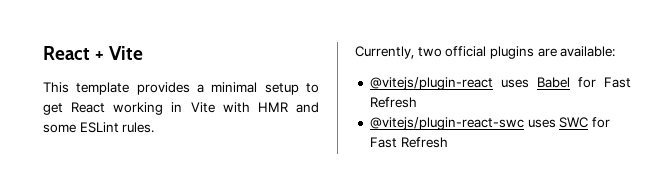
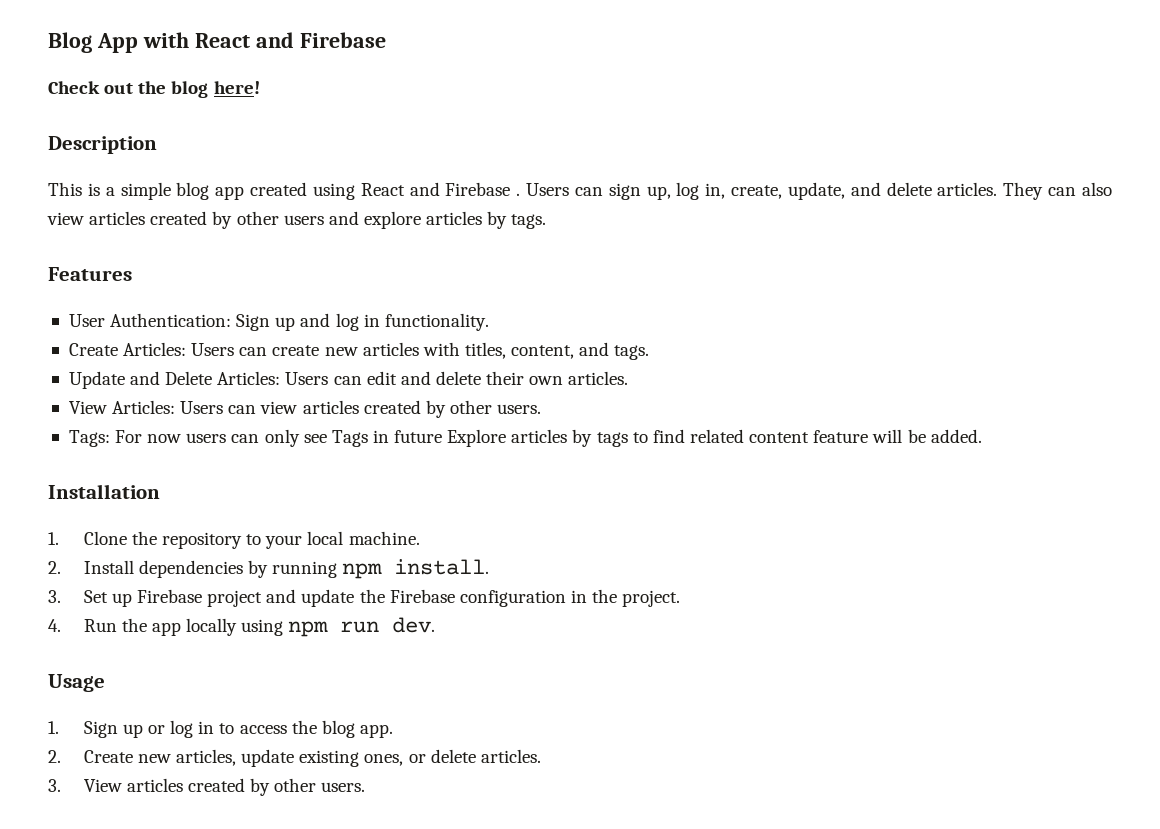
- React + Vite
- This template provides a minimal setup to get React working in Vite with HMR and some ESLint rules.
- Currently, two official plugins are available:
- @vitejs/plugin-react uses Babel for Fast Refresh
- @vitejs/plugin-react-swc uses SWC for Fast Refresh
+ Blog App with React and Firebase
+ Check out the blog here!
+ Description
+ This is a simple blog app created using React and Firebase . Users can sign up, log in, create, update, and delete articles. They can also view articles created by other users and explore articles by tags.
+ Features
+ User Authentication: Sign up and log in functionality.
+ Create Articles: Users can create new articles with titles, content, and tags.
+ Update and Delete Articles: Users can edit and delete their own articles.
+ View Articles: Users can view articles created by other users.
+ Tags: For now users can only see Tags in future Explore articles by tags to find related content feature will be added.
+ Installation
+ 1. Clone the repository to your local machine.
+ 2. Install dependencies by running npm install.
+ 3. Set up Firebase project and update the Firebase configuration in the project.
+ 4. Run the app locally using npm run dev.
+ Usage
+ 1. Sign up or log in to access the blog app.
+ 2. Create new articles, update existing ones, or delete articles.
+ 3. View articles created by other users.

